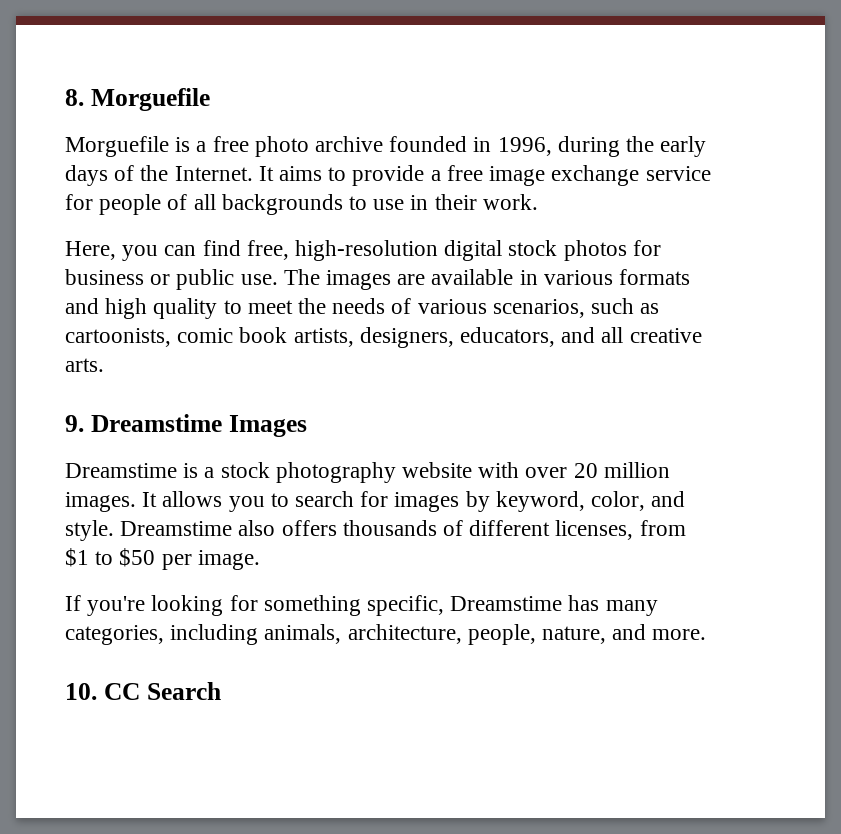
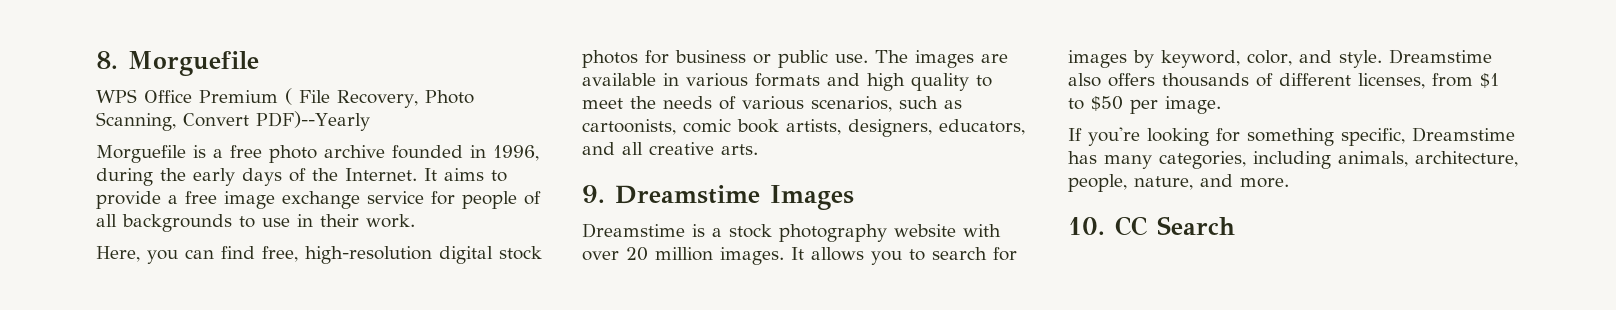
+ WPS Office Premium ( File Recovery, Photo Scanning, Convert PDF)--Yearly

